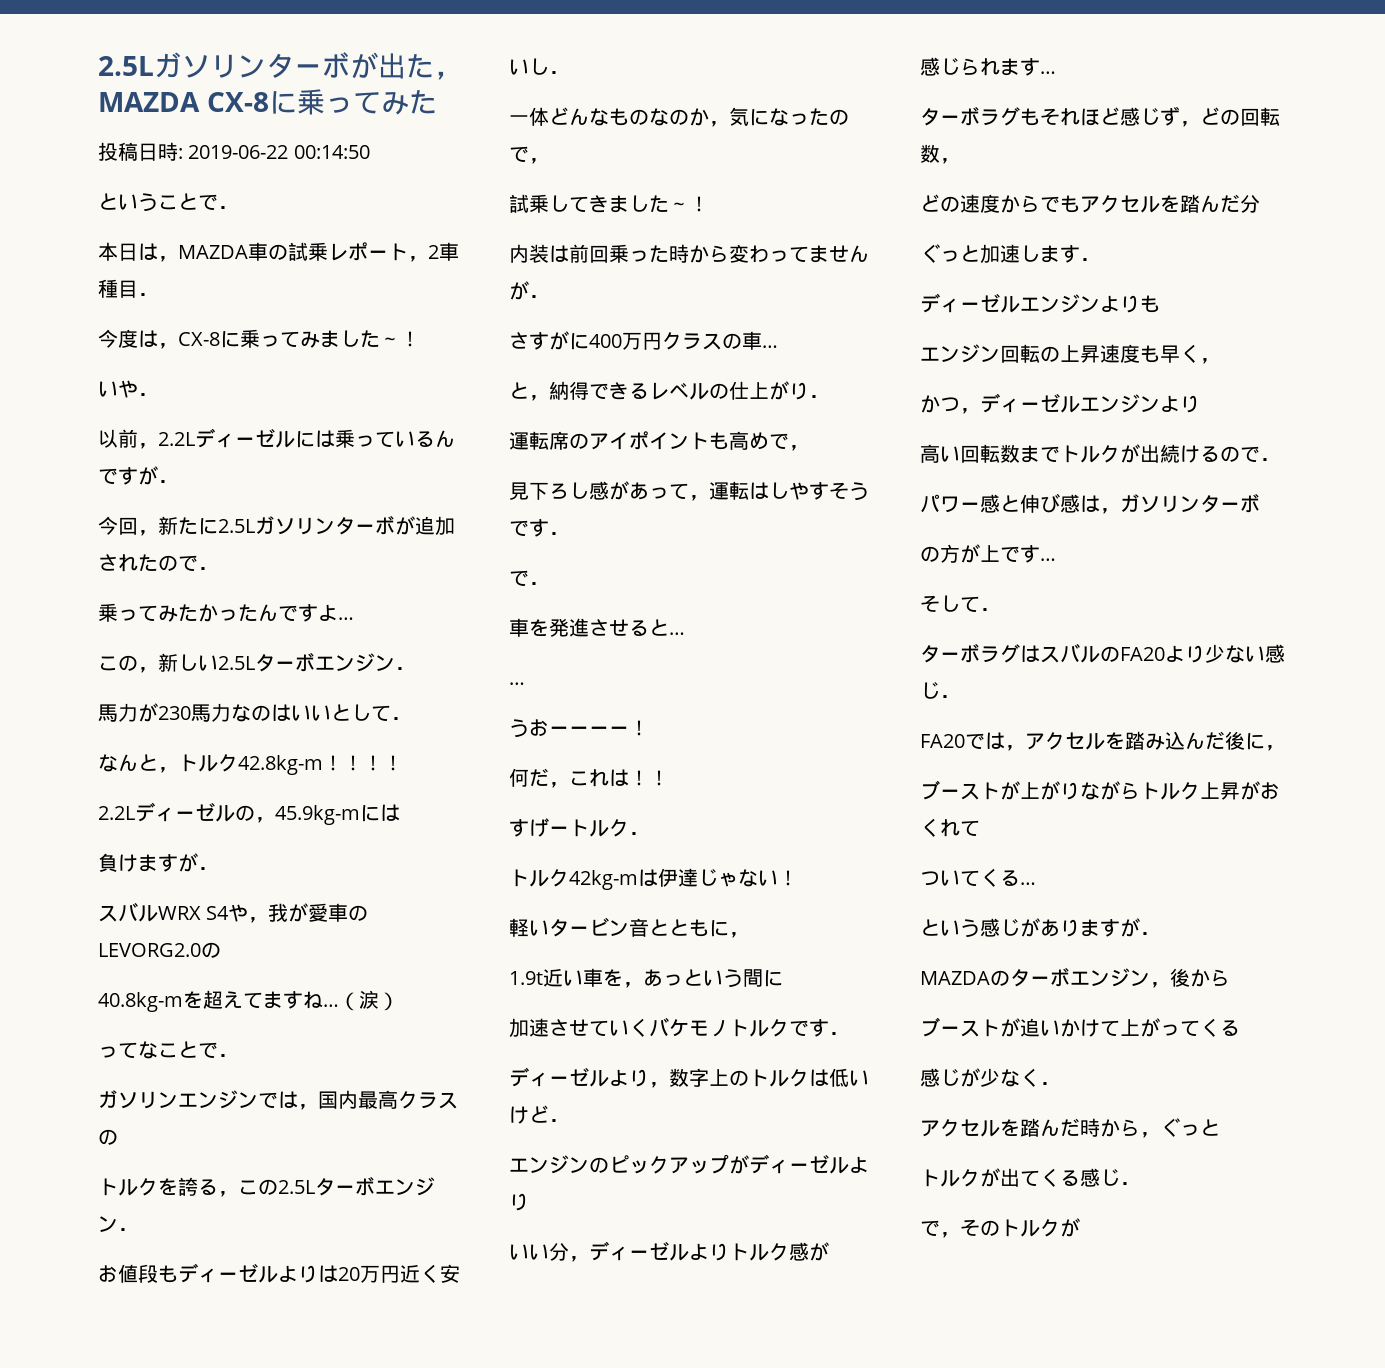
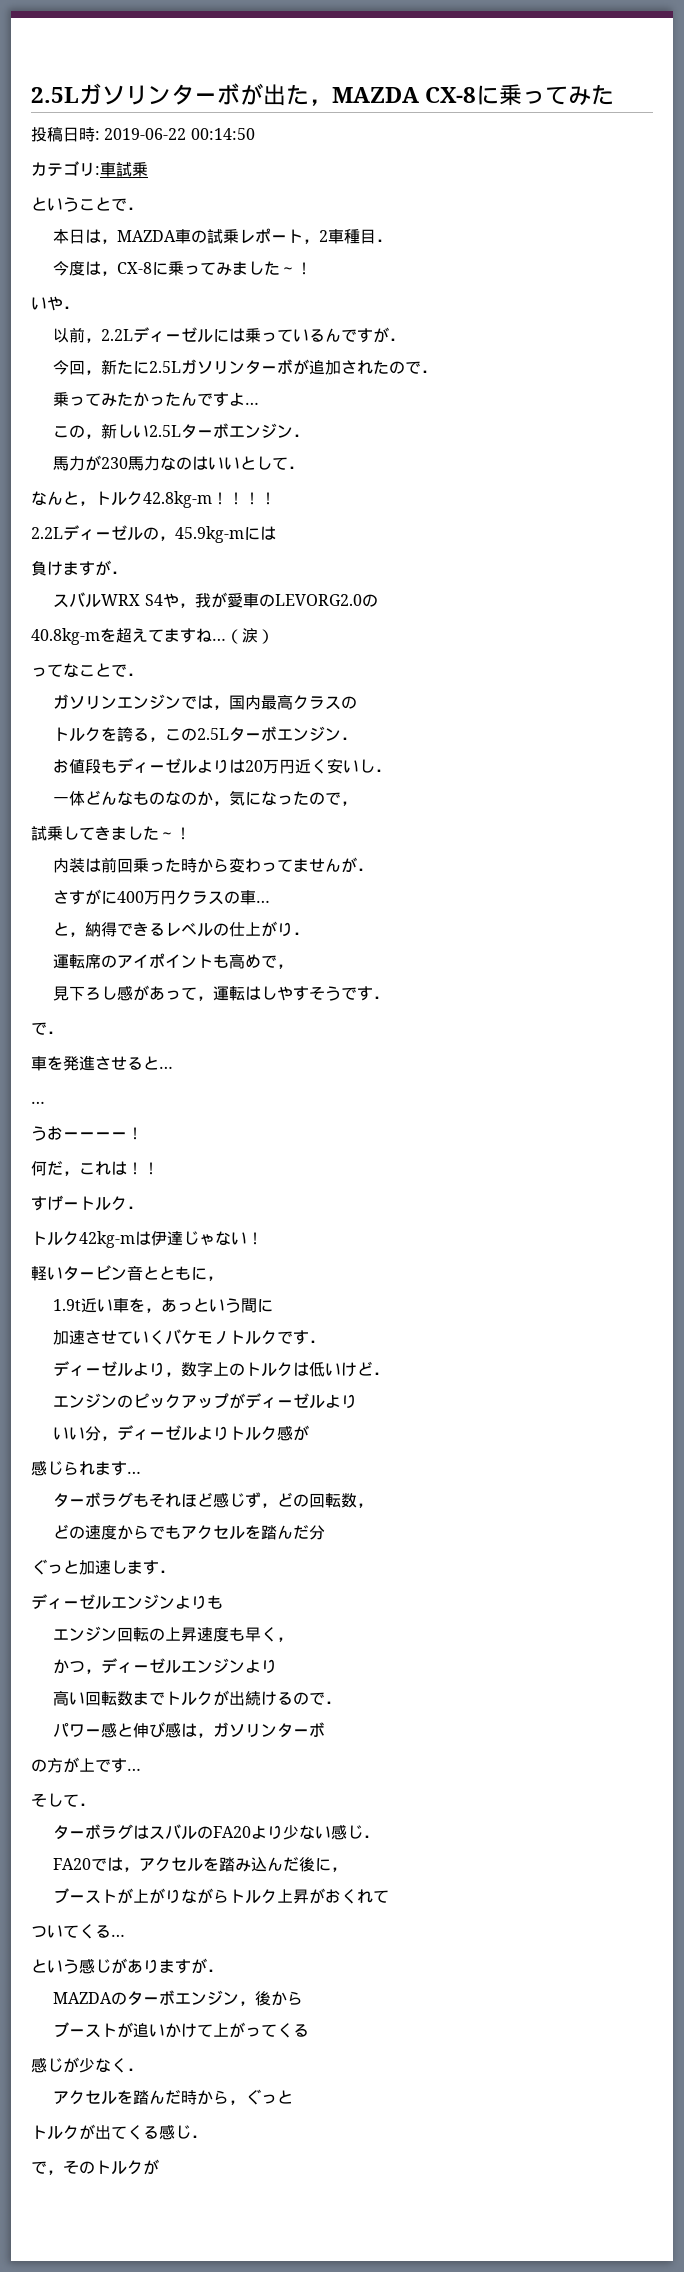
+ カテゴリ:車試乗

